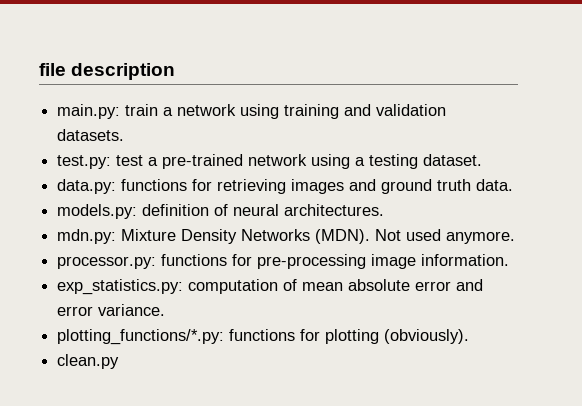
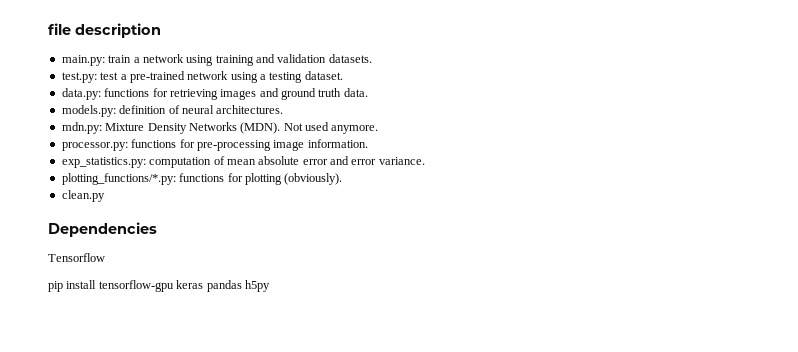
+ Dependencies
+ Tensorflow
+ pip install tensorflow-gpu keras pandas h5py

